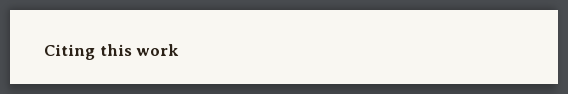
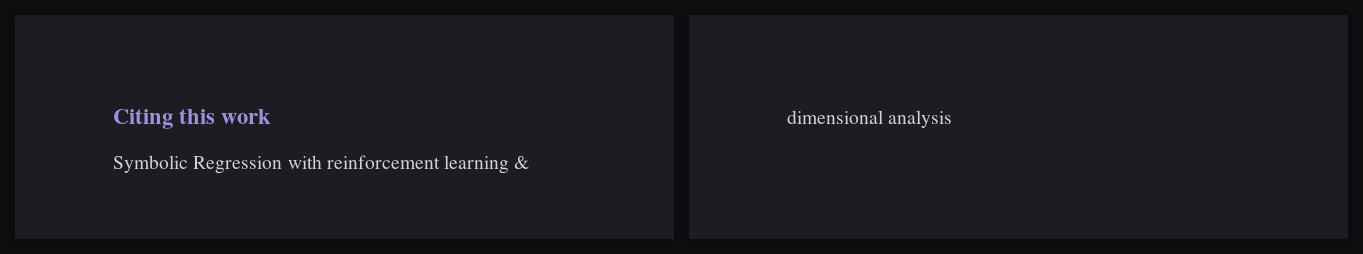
+ Symbolic Regression with reinforcement learning & dimensional analysis

